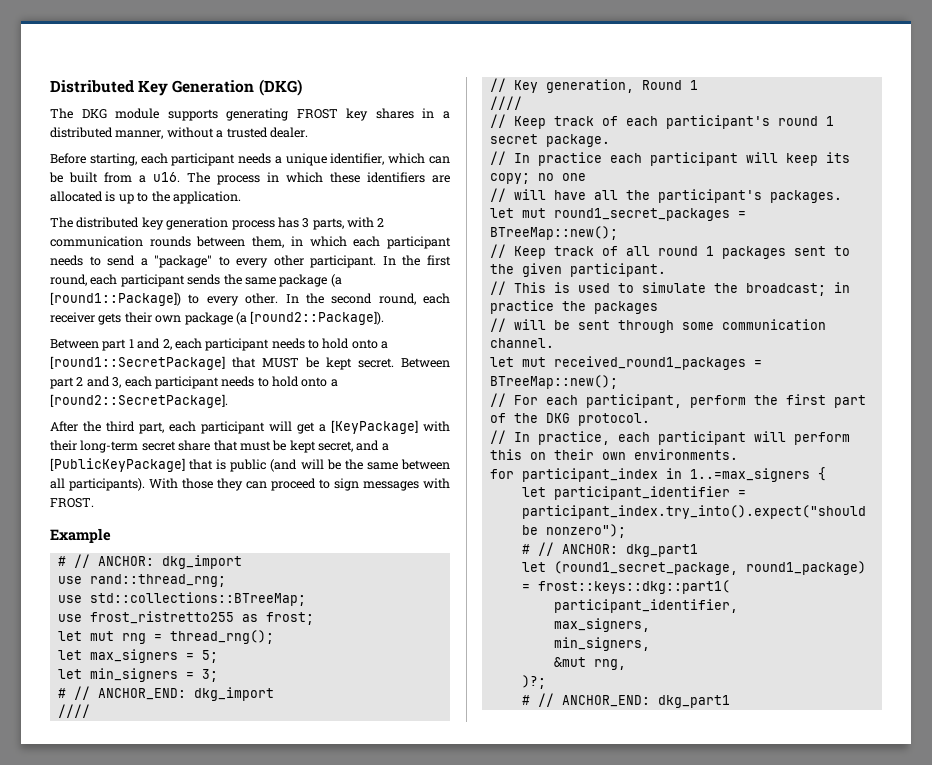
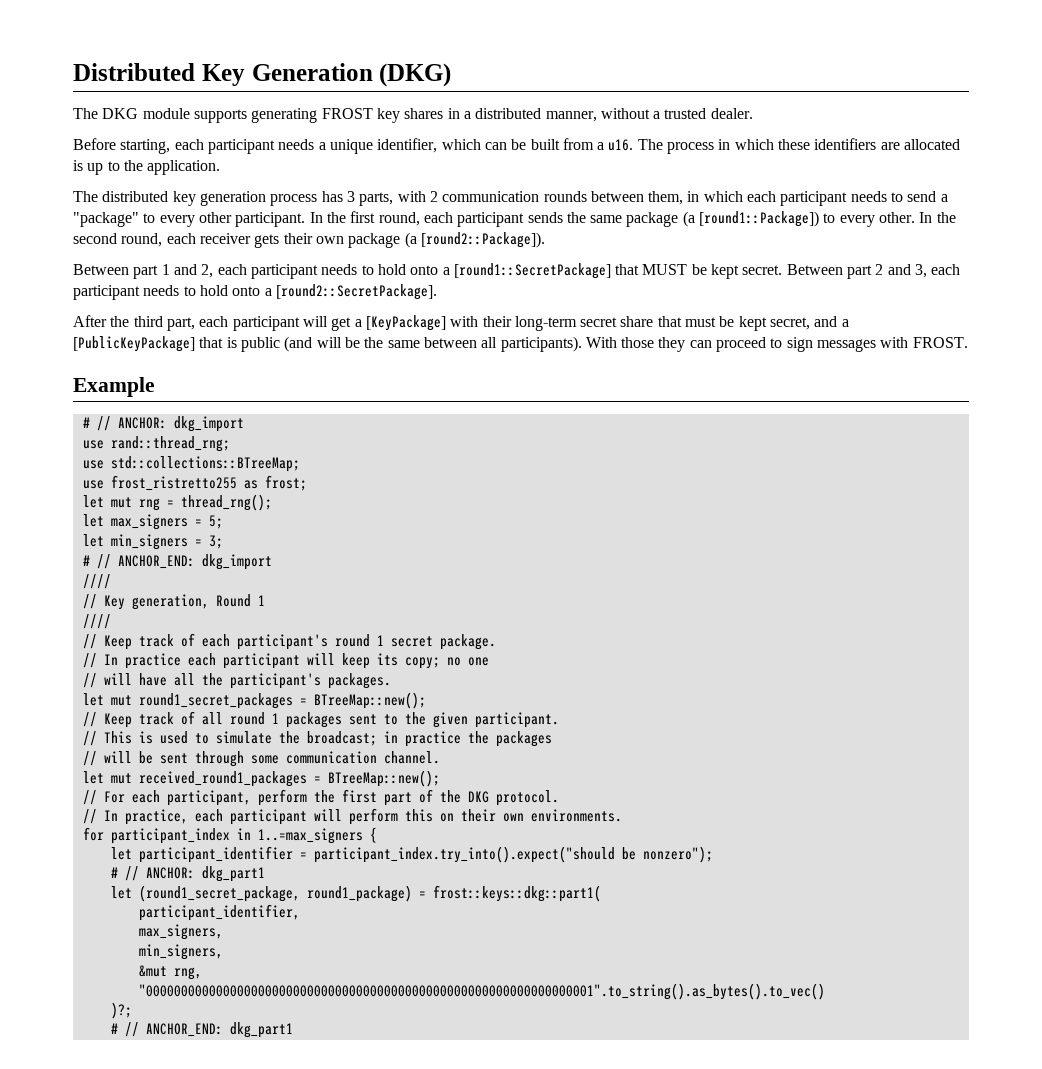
+ "0000000000000000000000000000000000000000000000000000000000000001".to_string().as_bytes().to_vec()

